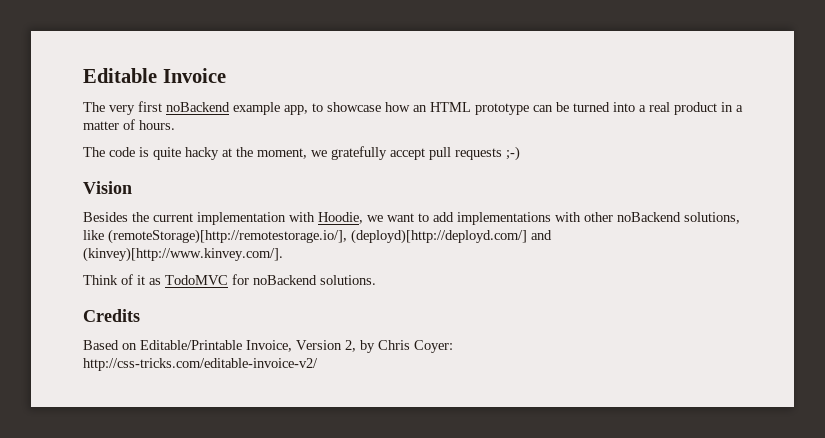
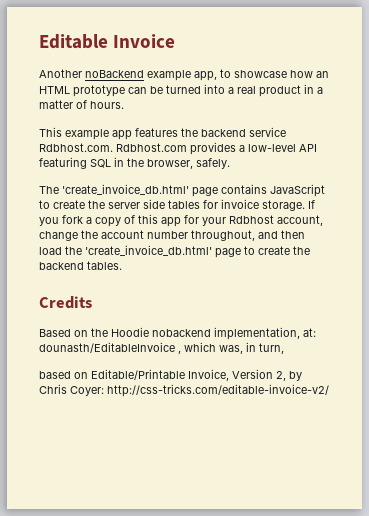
- The very first noBackend example app, to showcase how an HTML prototype can be turned into a real product in a matter of hours.
+ Another noBackend example app, to showcase how an HTML prototype can be turned into a real product in a matter of hours.
- The code is quite hacky at the moment, we gratefully accept pull requests ;-)
- Vision
- Besides the current implementation with Hoodie, we want to add implementations with other noBackend solutions, like (remoteStorage)[http://remotestorage.io/], (deployd)[http://deployd.com/] and (kinvey)[http://www.kinvey.com/].
- Think of it as TodoMVC for noBackend solutions.
+ This example app features the backend service Rdbhost.com. Rdbhost.com provides a low-level API featuring SQL in the browser, safely.
+ The 'create_invoice_db.html' page contains JavaScript to create the server side tables for invoice storage. If you fork a copy of this app for your Rdbhost account, change the account number throughout, and then load the 'create_invoice_db.html' page to create the backend tables.
  Credits
- Based on Editable/Printable Invoice, Version 2, by Chris Coyer:
- http://css-tricks.com/editable-invoice-v2/
+ Based on the Hoodie nobackend implementation, at: dounasth/EditableInvoice , which was, in turn,
+ based on Editable/Printable Invoice, Version 2, by Chris Coyer: http://css-tricks.com/editable-invoice-v2/

